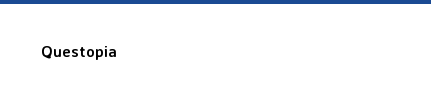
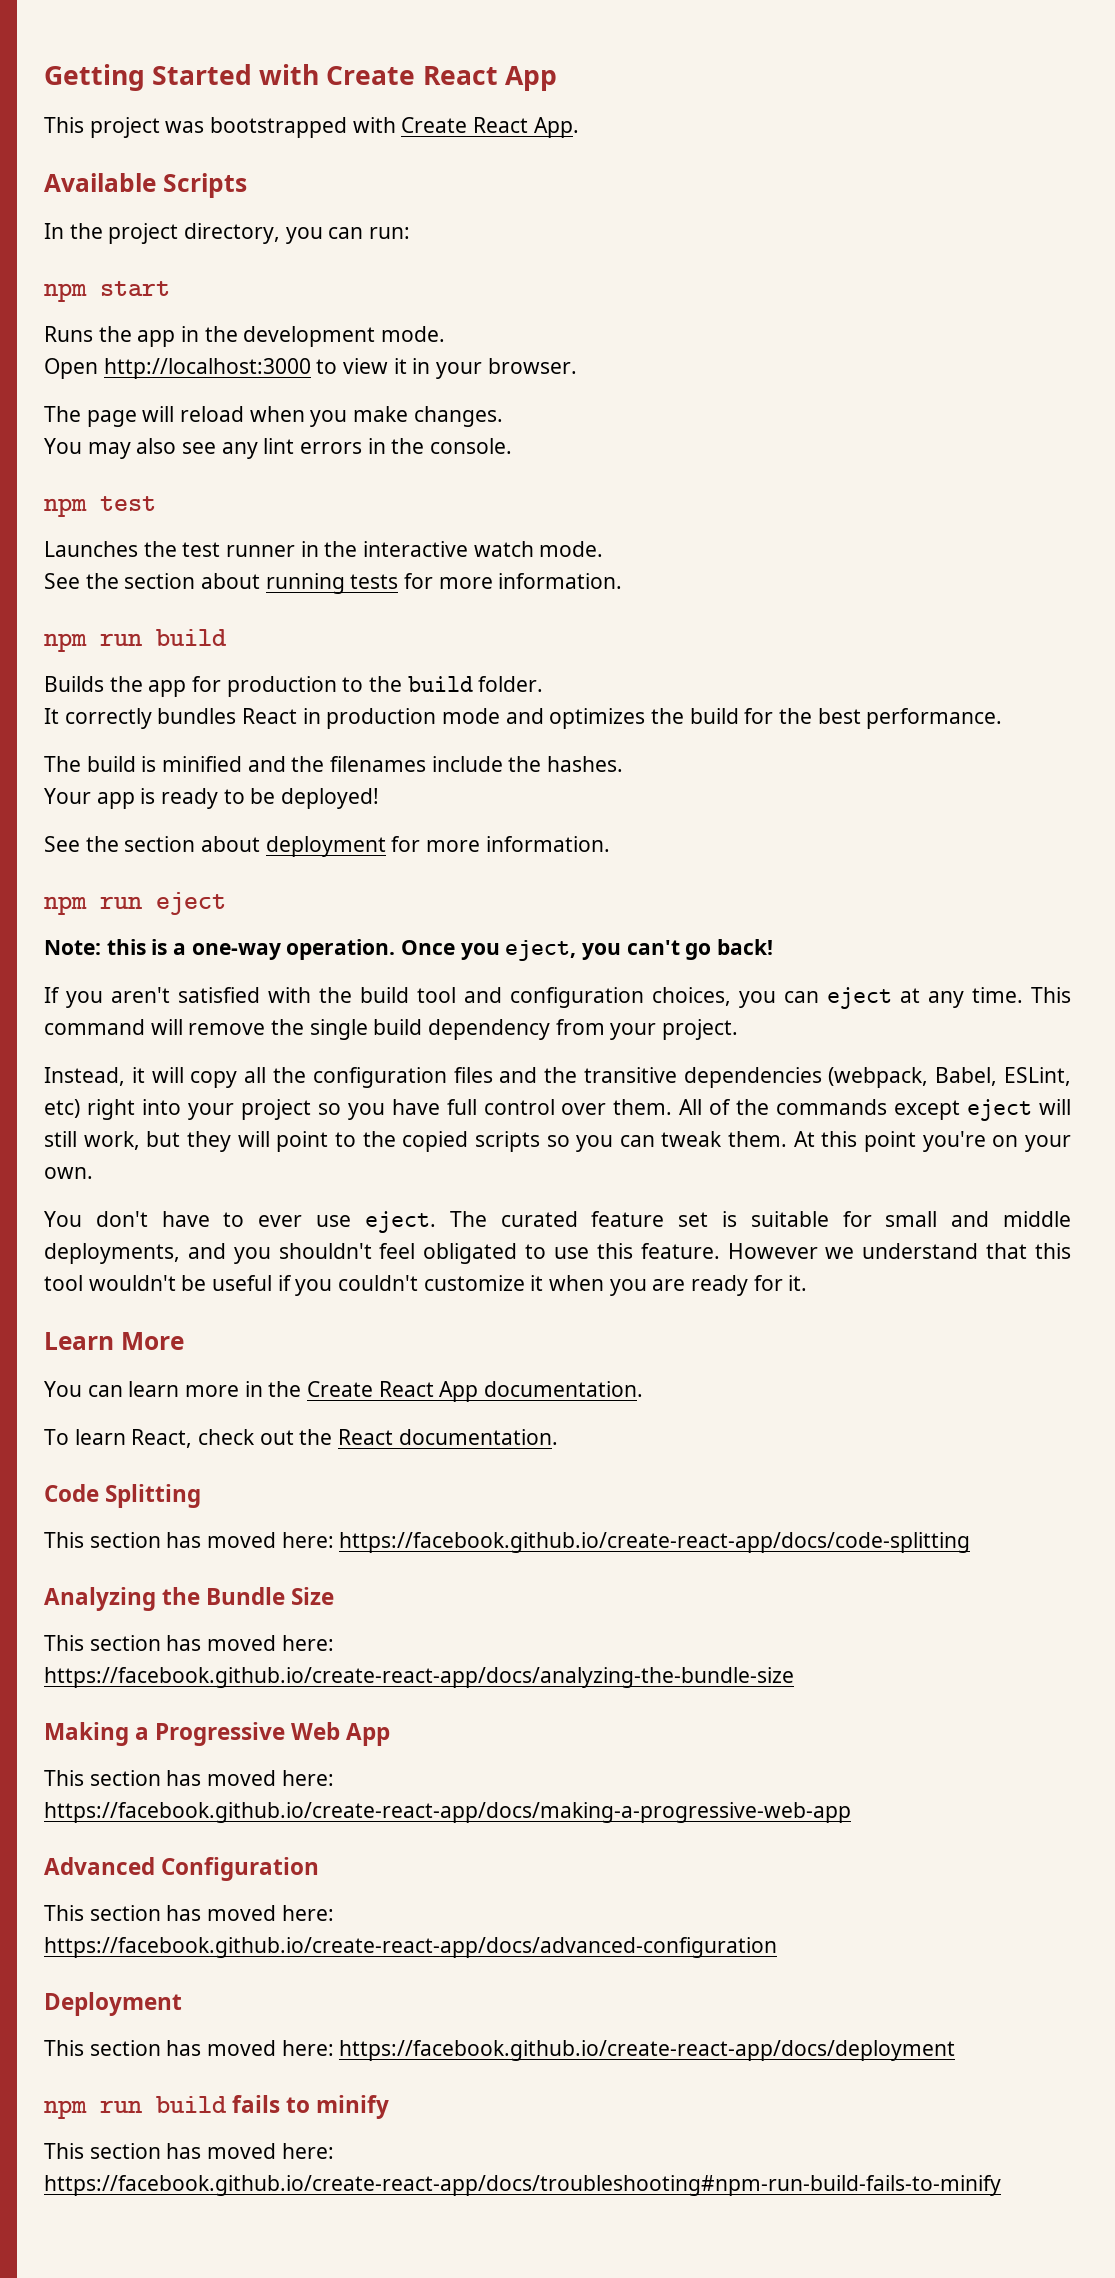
- Questopia
+ Getting Started with Create React App
+ This project was bootstrapped with Create React App.
+ Available Scripts
+ In the project directory, you can run:
+ npm start
+ Runs the app in the development mode.
+ Open http://localhost:3000 to view it in your browser.
+ The page will reload when you make changes.
+ You may also see any lint errors in the console.
+ npm test
+ Launches the test runner in the interactive watch mode.
+ See the section about running tests for more information.
+ npm run build
+ Builds the app for production to the build folder.
+ It correctly bundles React in production mode and optimizes the build for the best performance.
+ The build is minified and the filenames include the hashes.
+ Your app is ready to be deployed!
+ See the section about deployment for more information.
+ npm run eject
+ Note: this is a one-way operation. Once you eject, you can't go back!
+ If you aren't satisfied with the build tool and configuration choices, you can eject at any time. This command will remove the single build dependency from your project.
+ Instead, it will copy all the configuration files and the transitive dependencies (webpack, Babel, ESLint, etc) right into your project so you have full control over them. All of the commands except eject will still work, but they will point to the copied scripts so you can tweak them. At this point you're on your own.
+ You don't have to ever use eject. The curated feature set is suitable for small and middle deployments, and you shouldn't feel obligated to use this feature. However we understand that this tool wouldn't be useful if you couldn't customize it when you are ready for it.
+ Learn More
+ You can learn more in the Create React App documentation.
+ To learn React, check out the React documentation.
+ Code Splitting
+ This section has moved here: https://facebook.github.io/create-react-app/docs/code-splitting
+ Analyzing the Bundle Size
+ This section has moved here: https://facebook.github.io/create-react-app/docs/analyzing-the-bundle-size
+ Making a Progressive Web App
+ This section has moved here: https://facebook.github.io/create-react-app/docs/making-a-progressive-web-app
+ Advanced Configuration
+ This section has moved here: https://facebook.github.io/create-react-app/docs/advanced-configuration
+ Deployment
+ This section has moved here: https://facebook.github.io/create-react-app/docs/deployment
+ npm run build fails to minify
+ This section has moved here: https://facebook.github.io/create-react-app/docs/troubleshooting#npm-run-build-fails-to-minify

